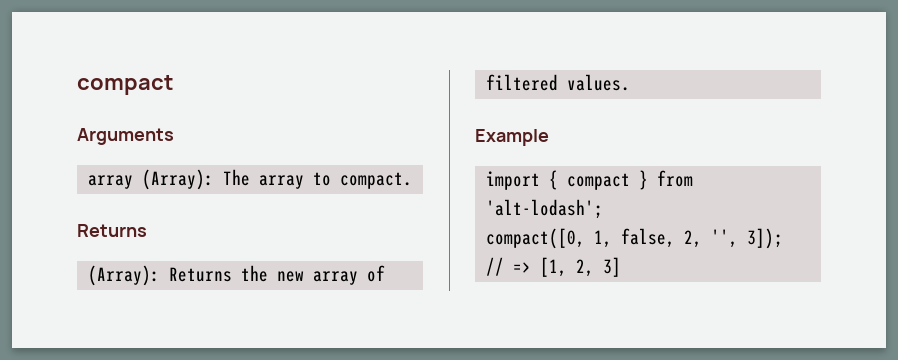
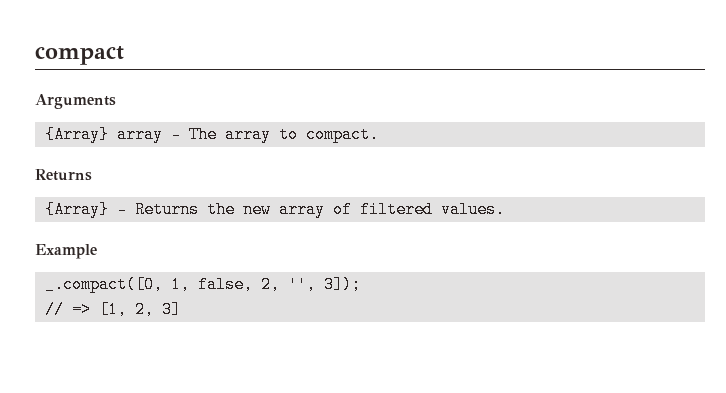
- array (Array): The array to compact.
+ {Array} array - The array to compact.
- (Array): Returns the new array of filtered values.
+ {Array} - Returns the new array of filtered values.
- import { compact } from 'alt-lodash';
- compact([0, 1, false, 2, '', 3]);
+ _.compact([0, 1, false, 2, '', 3]);

